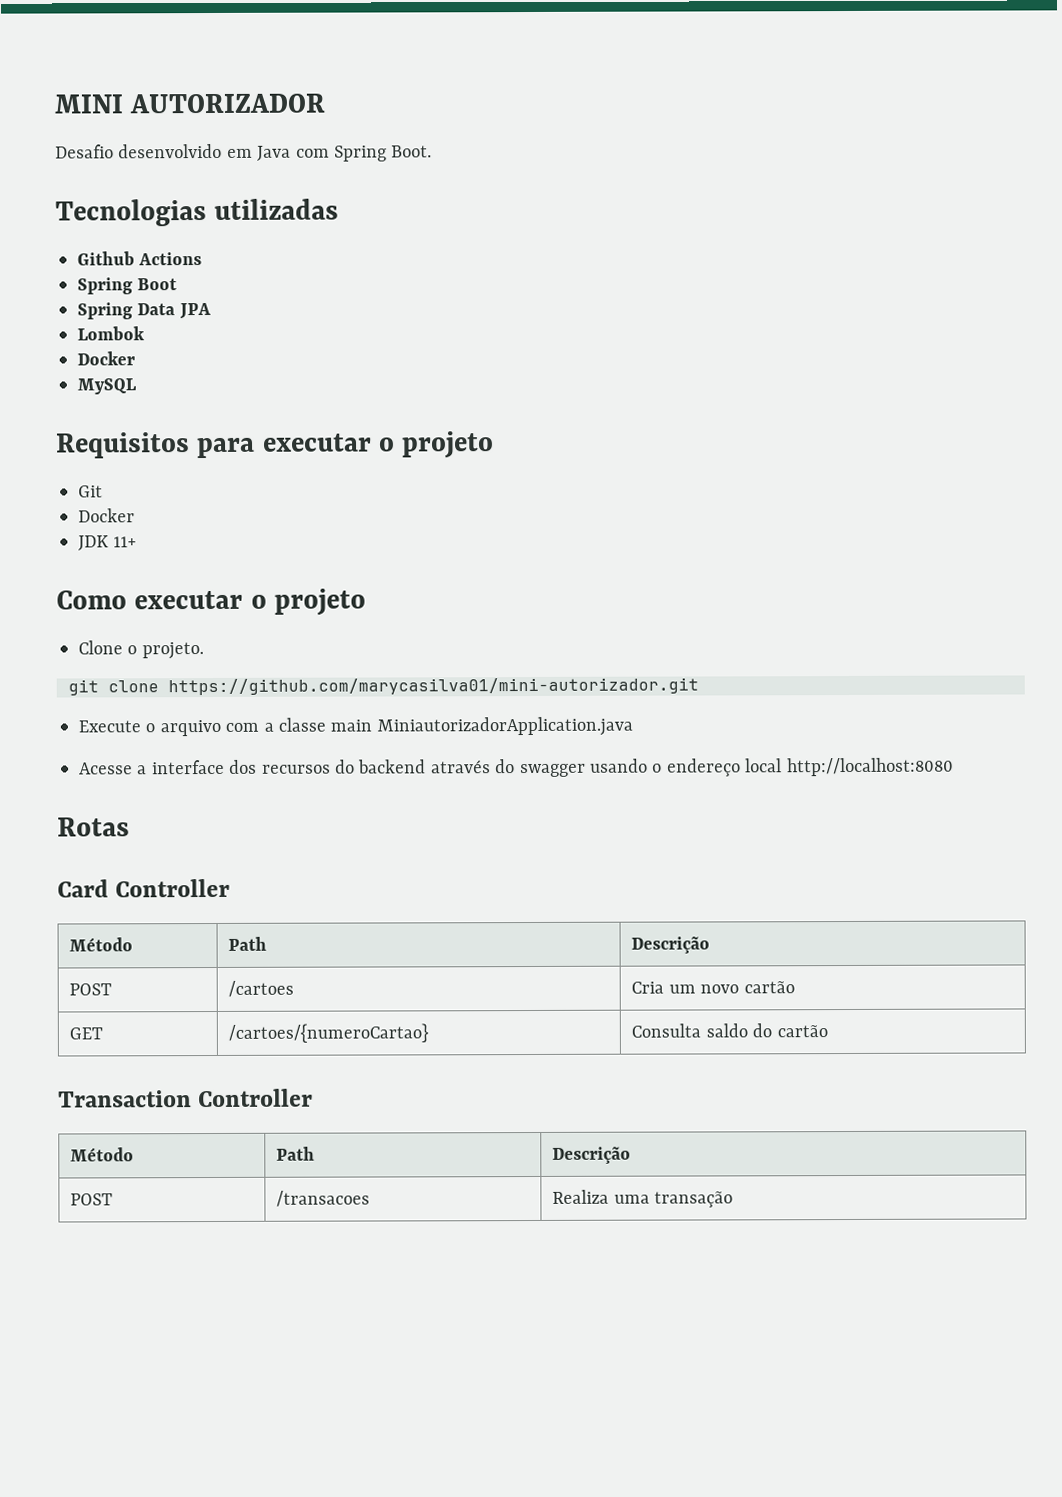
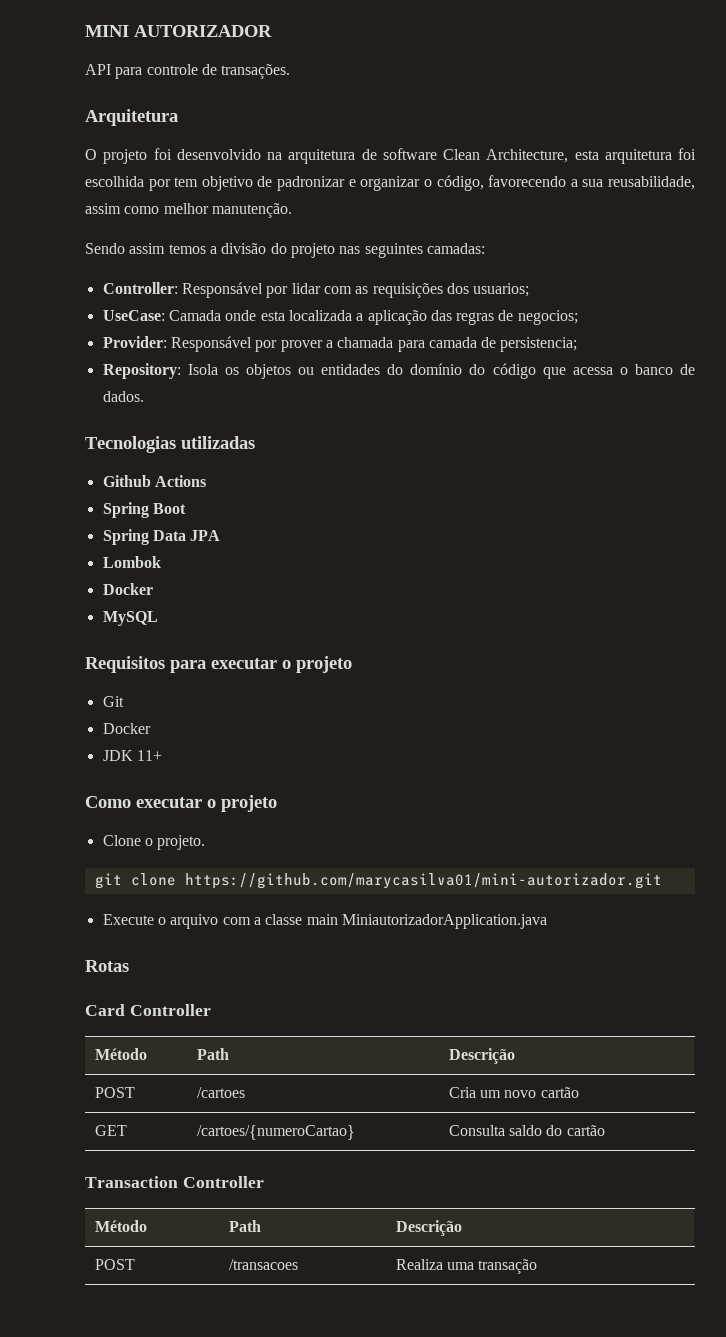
- Desafio desenvolvido em Java com Spring Boot.
+ API para controle de transações.
+ Arquitetura
+ O projeto foi desenvolvido na arquitetura de software Clean Architecture, esta arquitetura foi escolhida por tem objetivo de padronizar e organizar o código, favorecendo a sua reusabilidade, assim como melhor manutenção.
+ Sendo assim temos a divisão do projeto nas seguintes camadas:
+ Controller: Responsável por lidar com as requisições dos usuarios;
+ UseCase: Camada onde esta localizada a aplicação das regras de negocios;
+ Provider: Responsável por prover a chamada para camada de persistencia;
+ Repository: Isola os objetos ou entidades do domínio do código que acessa o banco de dados.
- Acesse a interface dos recursos do backend através do swagger usando o endereço local http://localhost:8080

